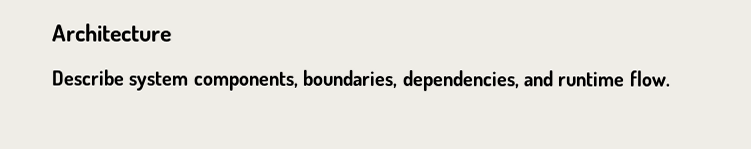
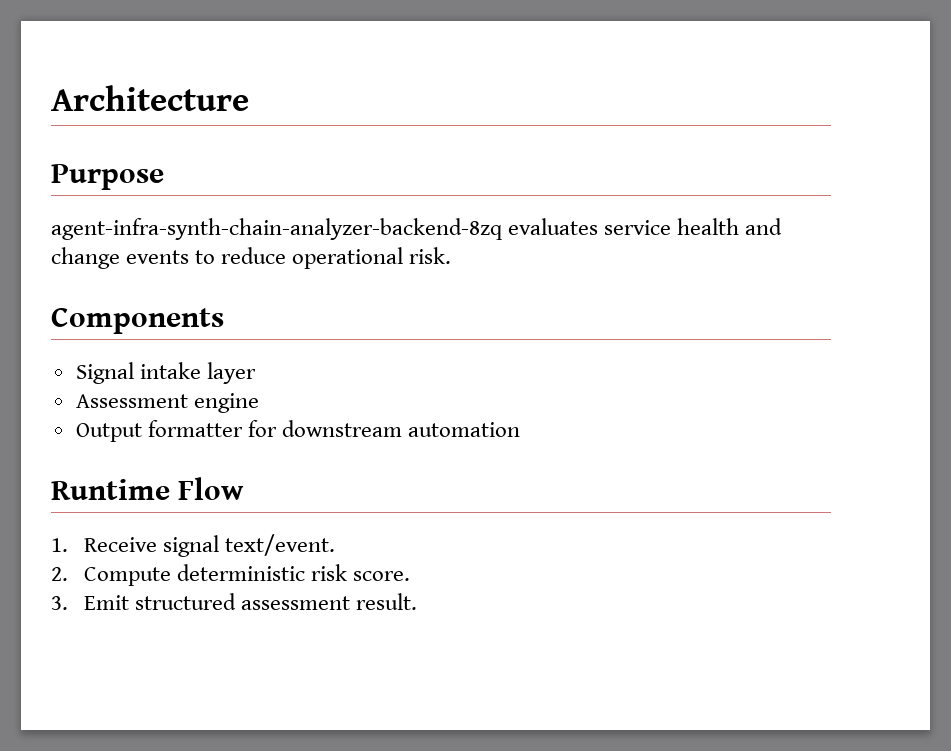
- Describe system components, boundaries, dependencies, and runtime flow.
+ Purpose
+ agent-infra-synth-chain-analyzer-backend-8zq evaluates service health and change events to reduce operational risk.
+ Components
+ Signal intake layer
+ Assessment engine
+ Output formatter for downstream automation
+ Runtime Flow
+ 1. Receive signal text/event.
+ 2. Compute deterministic risk score.
+ 3. Emit structured assessment result.

